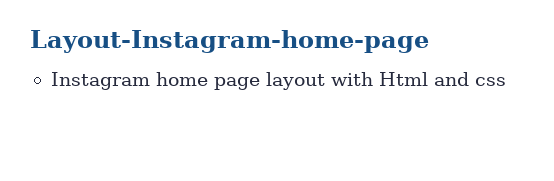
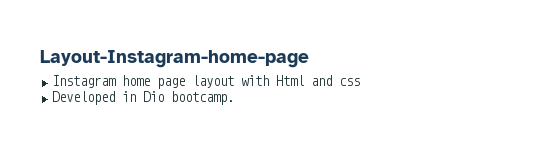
+ Developed in Dio bootcamp.

